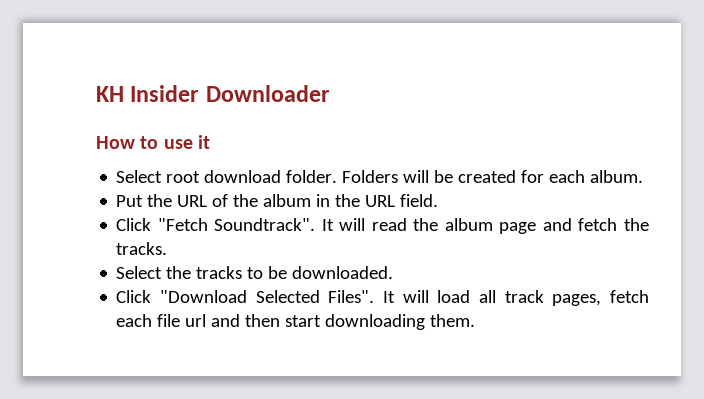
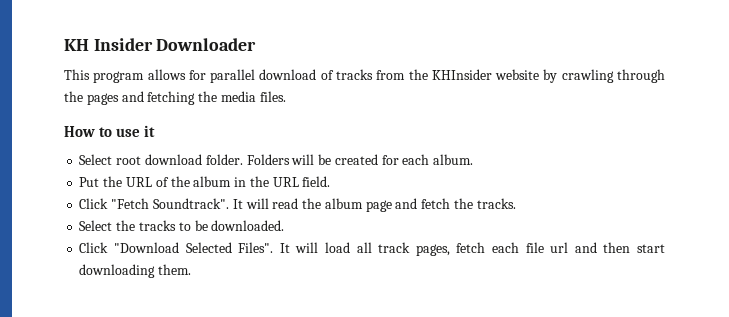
+ This program allows for parallel download of tracks from the KHInsider website by crawling through the pages and fetching the media files.

